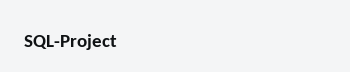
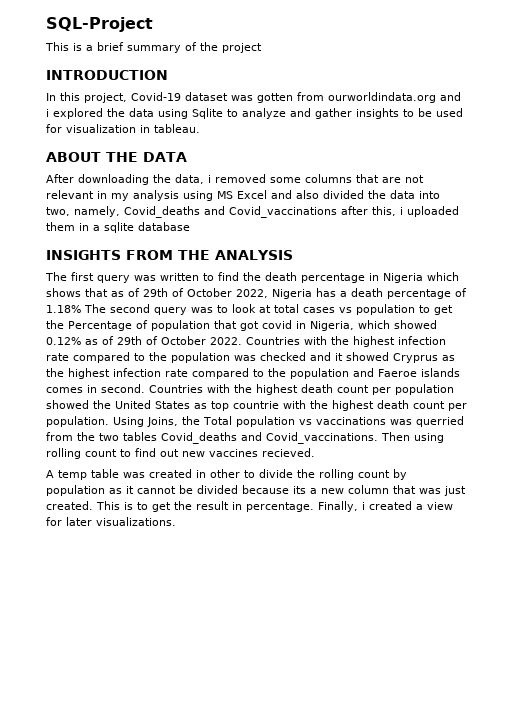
+ This is a brief summary of the project
+ INTRODUCTION
+ In this project, Covid-19 dataset was gotten from ourworldindata.org and i explored the data using Sqlite to analyze and gather insights to be used for visualization in tableau.
+ ABOUT THE DATA
+ After downloading the data, i removed some columns that are not relevant in my analysis using MS Excel and also divided the data into two, namely, Covid_deaths and Covid_vaccinations after this, i uploaded them in a sqlite database
+ INSIGHTS FROM THE ANALYSIS
+ The first query was written to find the death percentage in Nigeria which shows that as of 29th of October 2022, Nigeria has a death percentage of 1.18% The second query was to look at total cases vs population to get the Percentage of population that got covid in Nigeria, which showed 0.12% as of 29th of October 2022. Countries with the highest infection rate compared to the population was checked and it showed Cryprus as the highest infection rate compared to the population and Faeroe islands comes in second. Countries with the highest death count per population showed the United States as top countrie with the highest death count per population. Using Joins, the Total population vs vaccinations was querried from the two tables Covid_deaths and Covid_vaccinations. Then using rolling count to find out new vaccines recieved.
+ A temp table was created in other to divide the rolling count by population as it cannot be divided because its a new column that was just created. This is to get the result in percentage. Finally, i created a view for later visualizations.

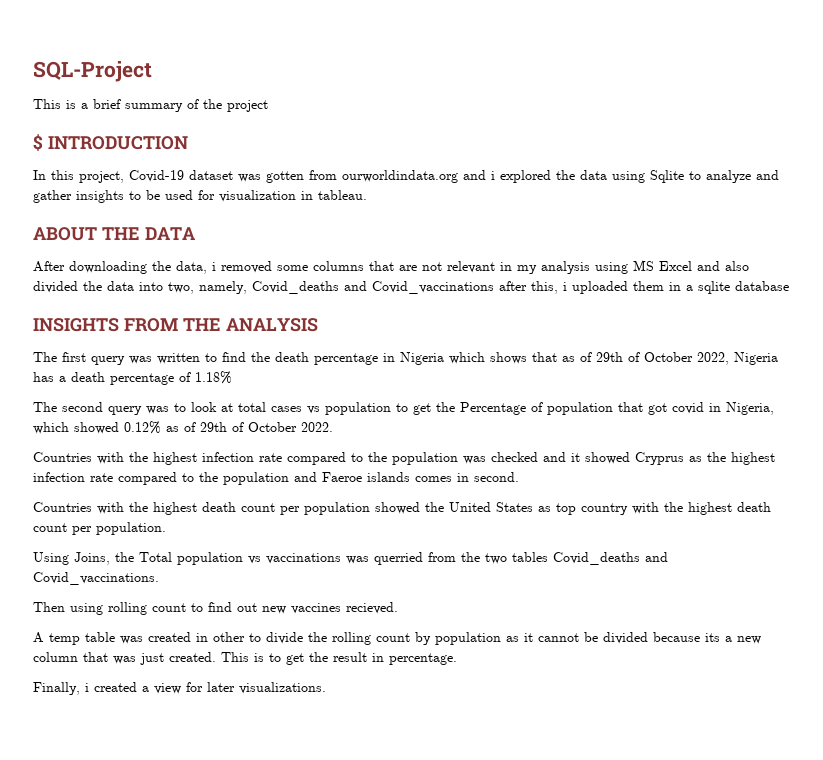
- INTRODUCTION
+ $ INTRODUCTION
- The first query was written to find the death percentage in Nigeria which shows that as of 29th of October 2022, Nigeria has a death percentage of 1.18% The second query was to look at total cases vs population to get the Percentage of population that got covid in Nigeria, which showed 0.12% as of 29th of October 2022. Countries with the highest infection rate compared to the population was checked and it showed Cryprus as the highest infection rate compared to the population and Faeroe islands comes in second. Countries with the highest death count per population showed the United States as top countrie with the highest death count per population. Using Joins, the Total population vs vaccinations was querried from the two tables Covid_deaths and Covid_vaccinations. Then using rolling count to find out new vaccines recieved.
+ The first query was written to find the death percentage in Nigeria which shows that as of 29th of October 2022, Nigeria has a death percentage of 1.18%
+ The second query was to look at total cases vs population to get the Percentage of population that got covid in Nigeria, which showed 0.12% as of 29th of October 2022.
+ Countries with the highest infection rate compared to the population was checked and it showed Cryprus as the highest infection rate compared to the population and Faeroe islands comes in second.
+ Countries with the highest death count per population showed the United States as top country with the highest death count per population.
+ Using Joins, the Total population vs vaccinations was querried from the two tables Covid_deaths and Covid_vaccinations.
+ Then using rolling count to find out new vaccines recieved.
- This is to get the result in percentage. Finally, i created a view for later visualizations.
+ This is to get the result in percentage.
+ Finally, i created a view for later visualizations.

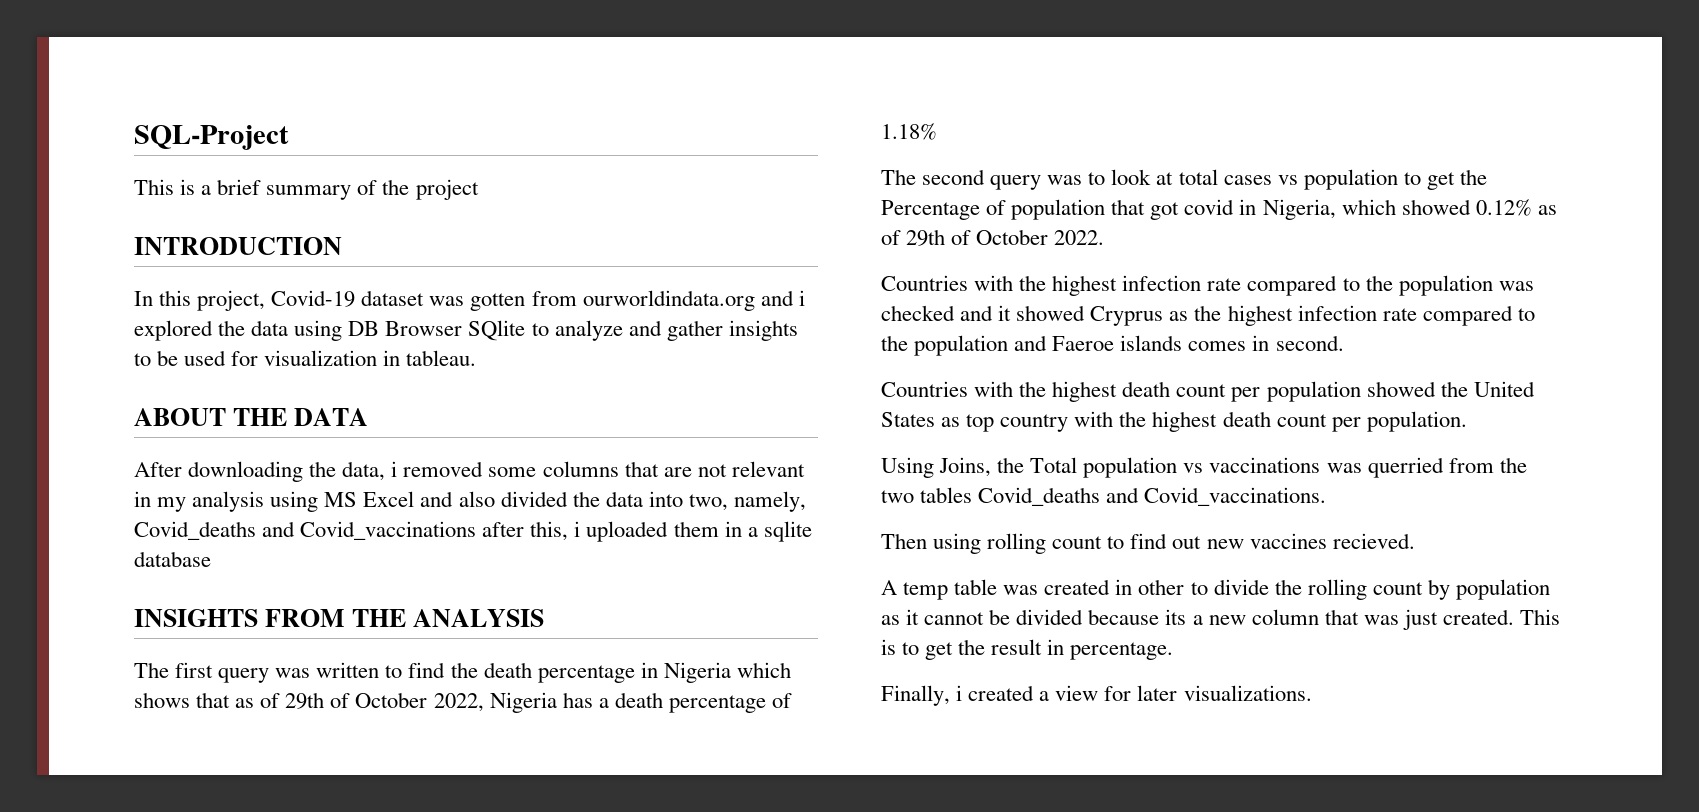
- $ INTRODUCTION
+ INTRODUCTION
- In this project, Covid-19 dataset was gotten from ourworldindata.org and i explored the data using Sqlite to analyze and gather insights to be used for visualization in tableau.
+ In this project, Covid-19 dataset was gotten from ourworldindata.org and i explored the data using DB Browser SQlite to analyze and gather insights to be used for visualization in tableau.

